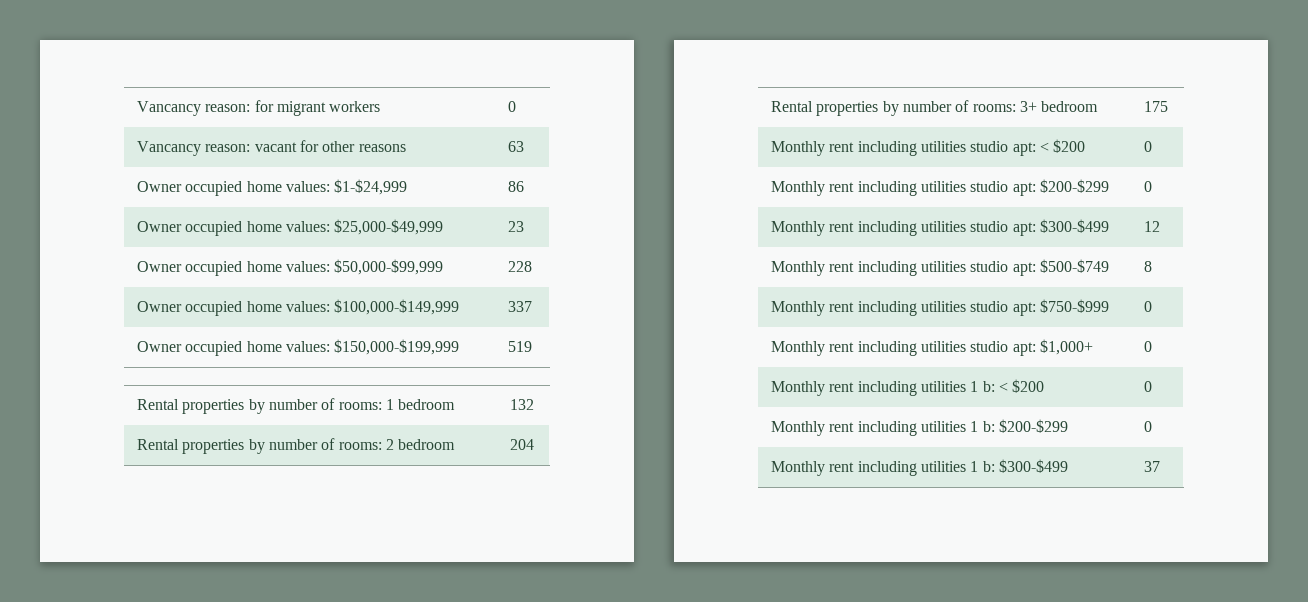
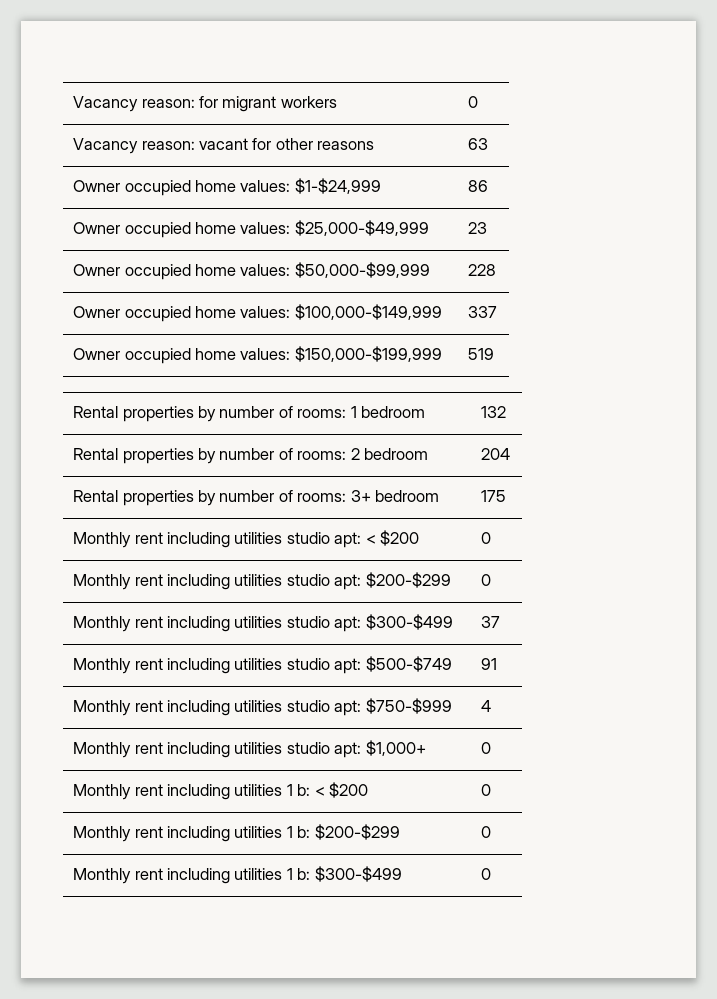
- Vancancy reason: for migrant workers | 0
+ Vacancy reason: for migrant workers | 0
- Vancancy reason: vacant for other reasons | 63
+ Vacancy reason: vacant for other reasons | 63
- Monthly rent including utilities studio apt: $300-$499 | 12
+ Monthly rent including utilities studio apt: $300-$499 | 37
- Monthly rent including utilities studio apt: $500-$749 | 8
+ Monthly rent including utilities studio apt: $500-$749 | 91
- Monthly rent including utilities studio apt: $750-$999 | 0
+ Monthly rent including utilities studio apt: $750-$999 | 4
- Monthly rent including utilities 1 b: $300-$499 | 37
+ Monthly rent including utilities 1 b: $300-$499 | 0

